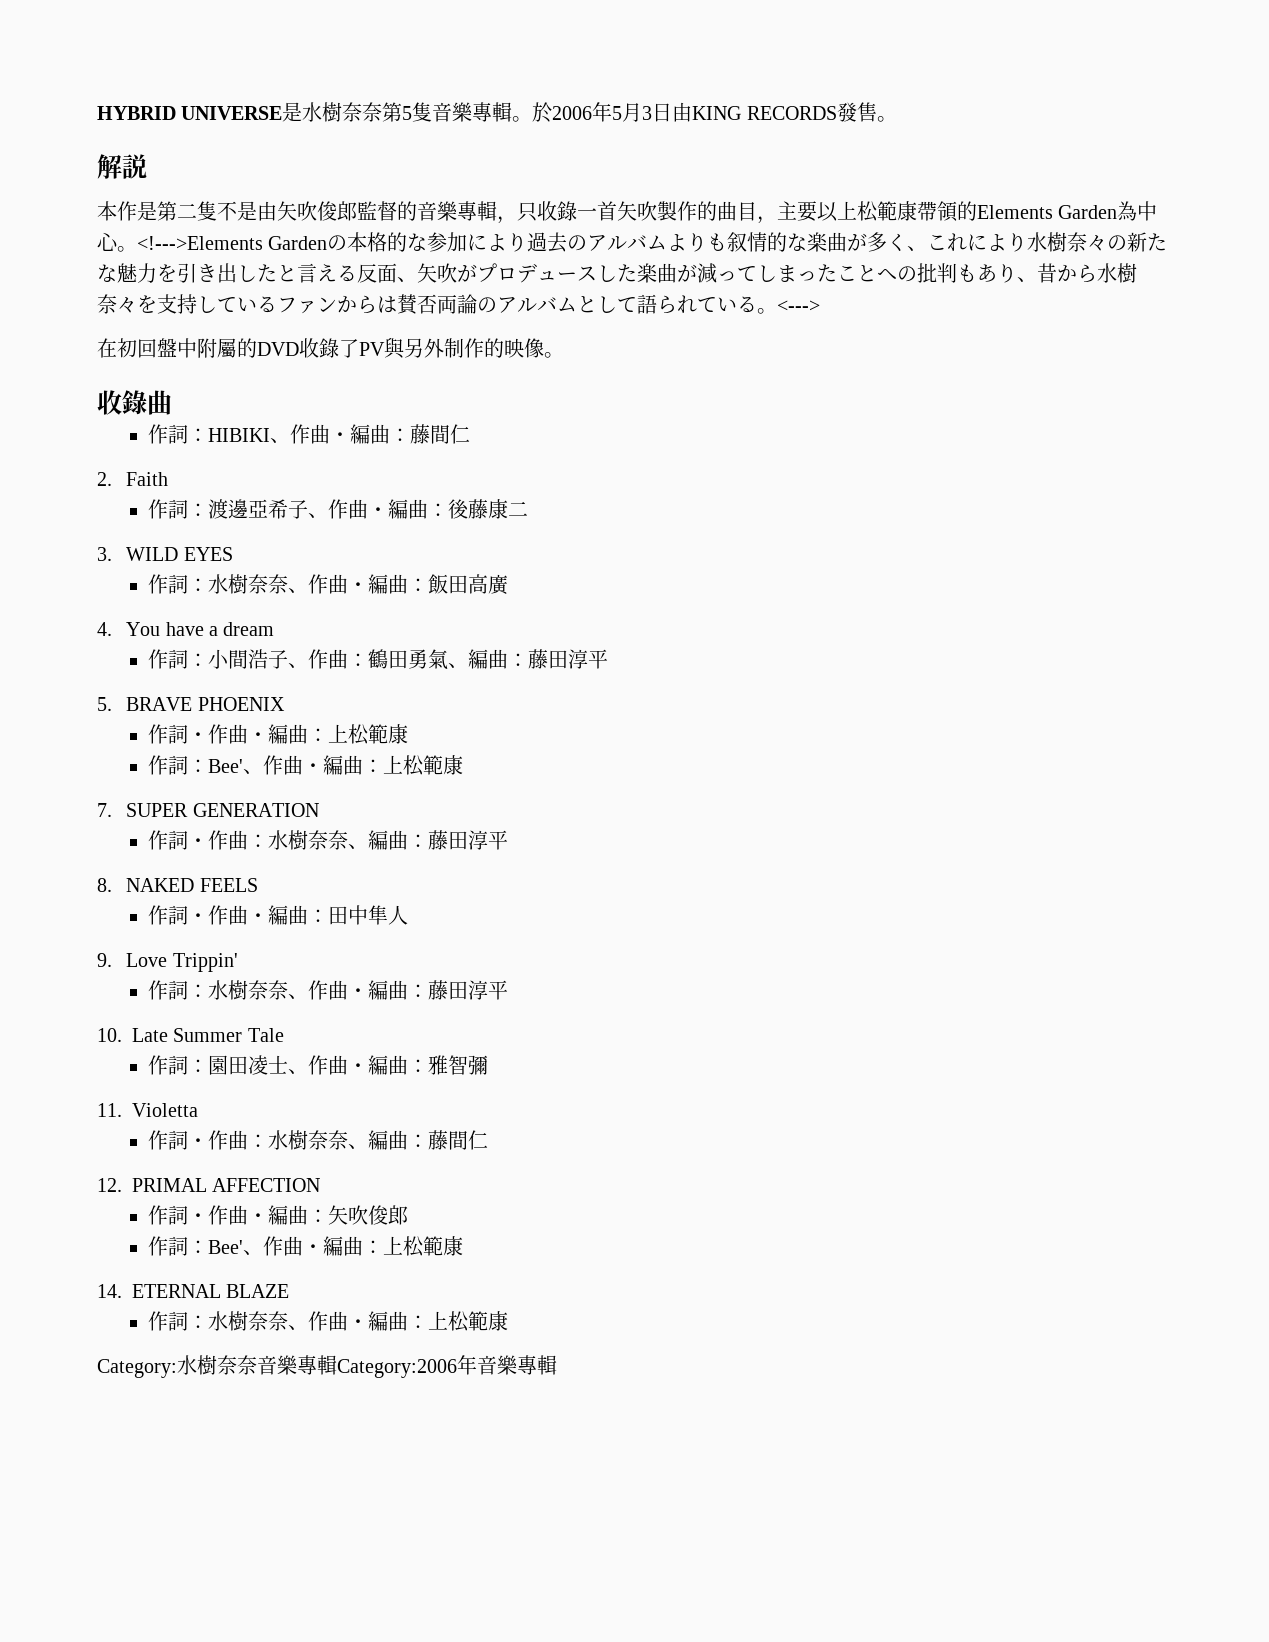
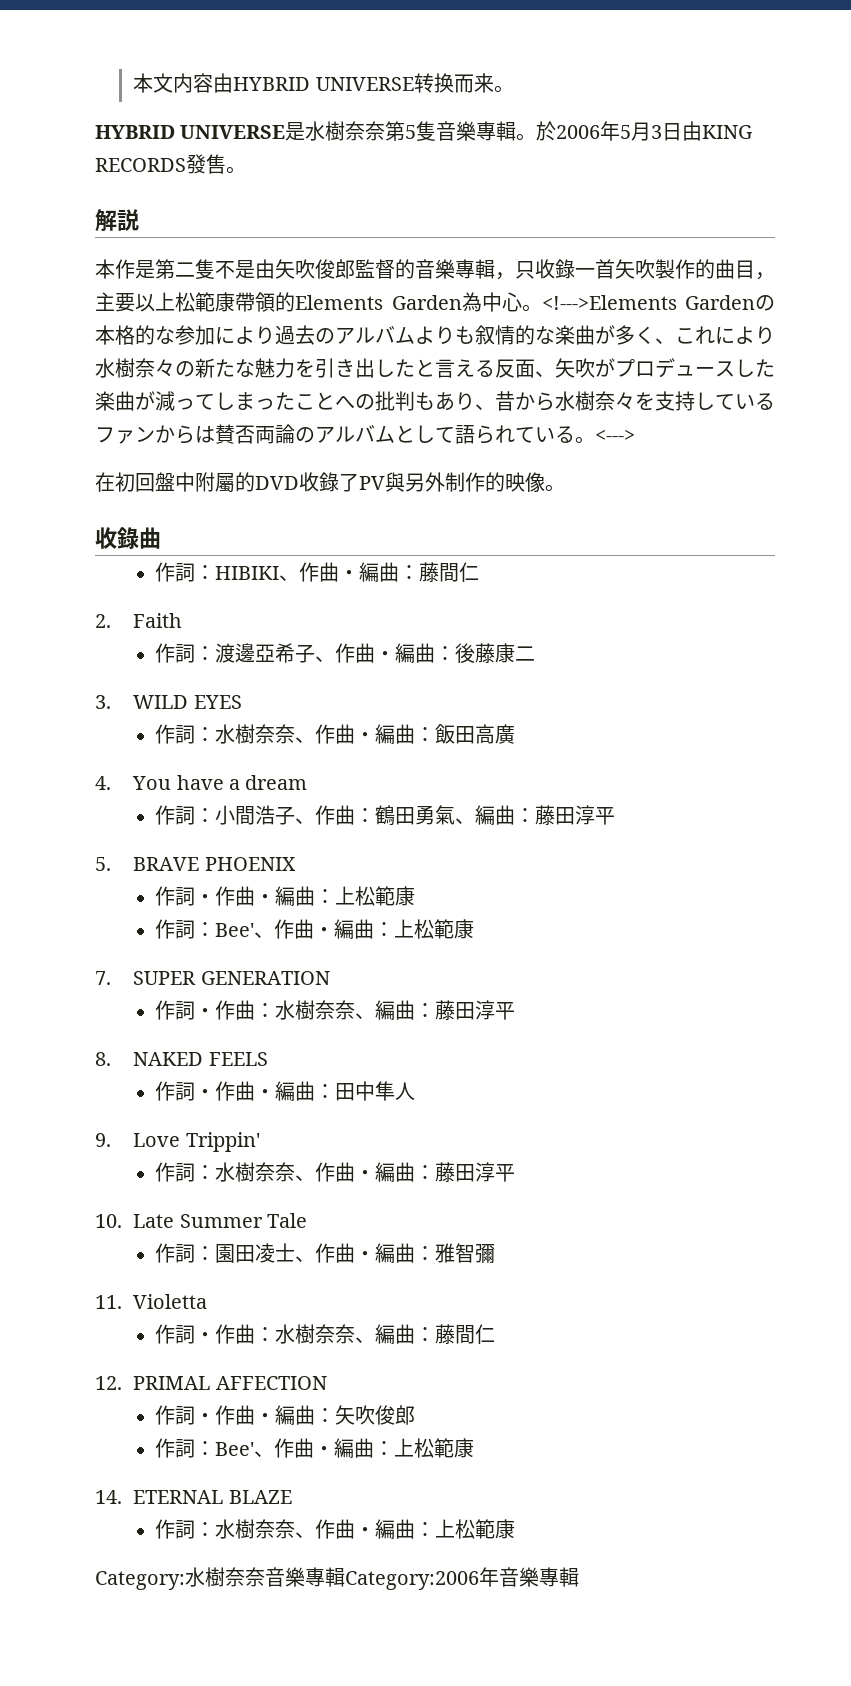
+ 本文内容由HYBRID UNIVERSE转换而来。

